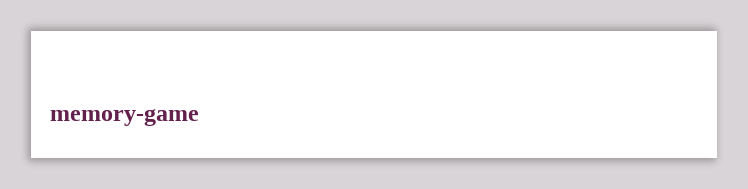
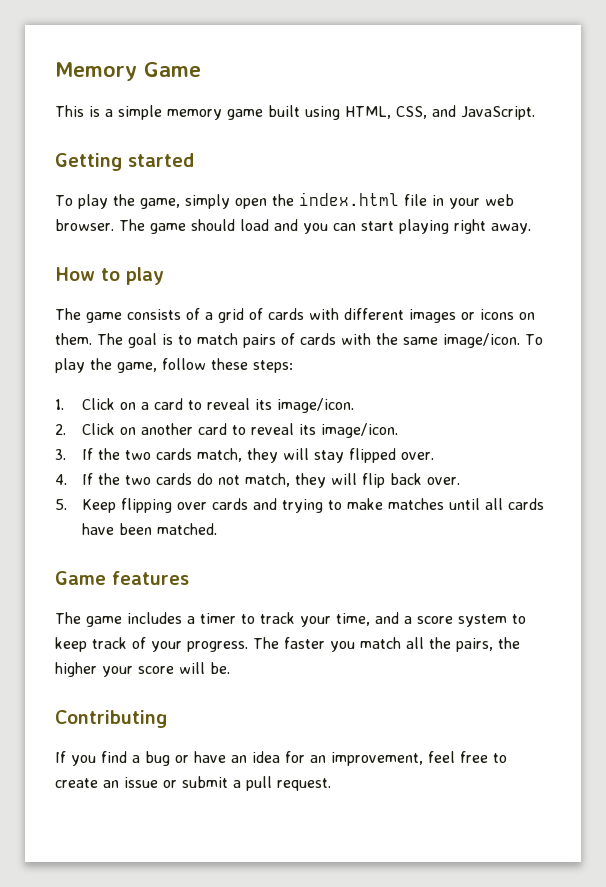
- memory-game
+ Memory Game
+ This is a simple memory game built using HTML, CSS, and JavaScript.
+ Getting started
+ To play the game, simply open the index.html file in your web browser. The game should load and you can start playing right away.
+ How to play
+ The game consists of a grid of cards with different images or icons on them. The goal is to match pairs of cards with the same image/icon. To play the game, follow these steps:
+ 1. Click on a card to reveal its image/icon.
+ 2. Click on another card to reveal its image/icon.
+ 3. If the two cards match, they will stay flipped over.
+ 4. If the two cards do not match, they will flip back over.
+ 5. Keep flipping over cards and trying to make matches until all cards have been matched.
+ Game features
+ The game includes a timer to track your time, and a score system to keep track of your progress. The faster you match all the pairs, the higher your score will be.
+ Contributing
+ If you find a bug or have an idea for an improvement, feel free to create an issue or submit a pull request.

